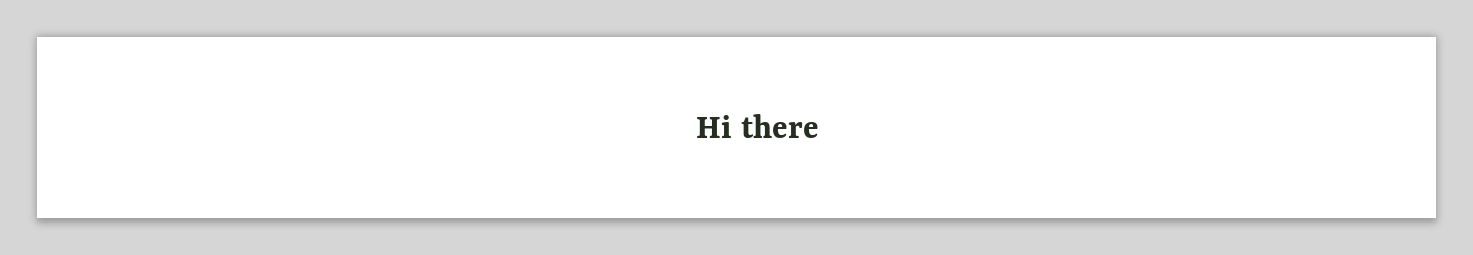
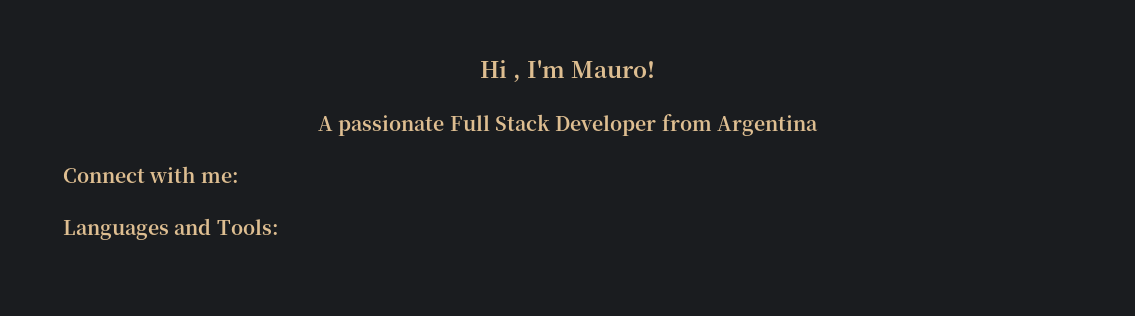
- Hi there
+ Hi , I'm Mauro!
+ A passionate Full Stack Developer from Argentina
+ Connect with me:
+ Languages and Tools:

